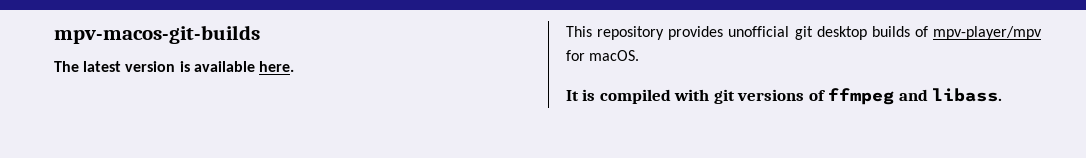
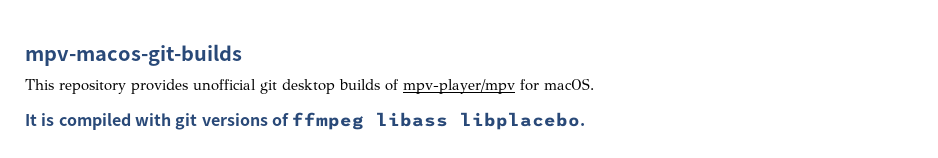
- The latest version is available here.
- It is compiled with git versions of ffmpeg and libass.
+ It is compiled with git versions of ffmpeg libass libplacebo.

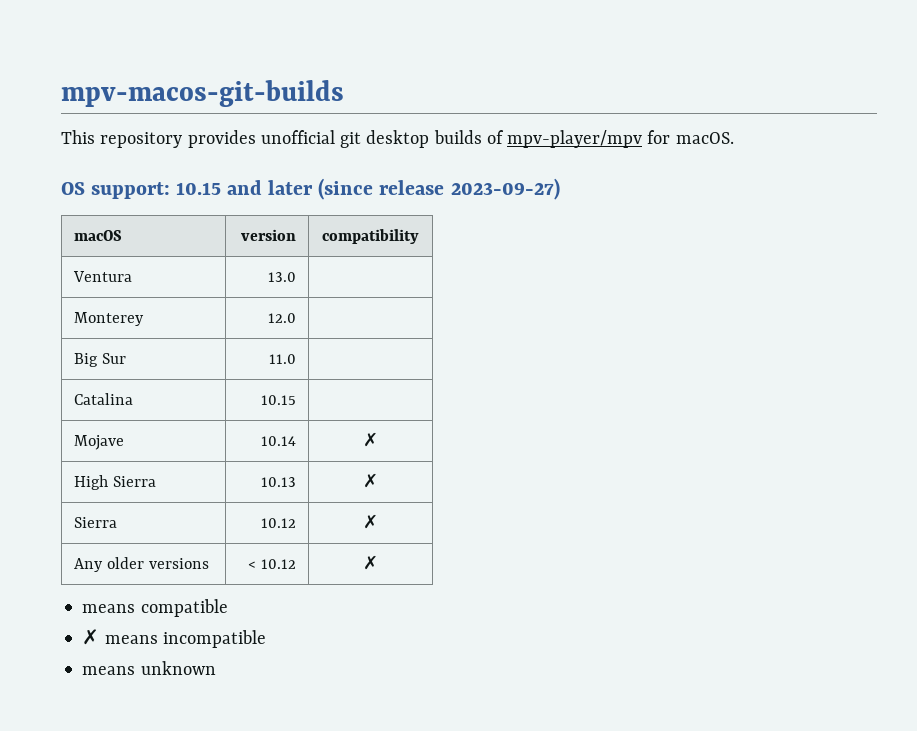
- It is compiled with git versions of ffmpeg libass libplacebo.
+ OS support: 10.15 and later (since release 2023-09-27)
+ macOS | version | compatibility
+ Ventura | 13.0 |
+ Monterey | 12.0 |
+ Big Sur | 11.0 |
+ Catalina | 10.15 |
+ Mojave | 10.14 | ✗
+ High Sierra | 10.13 | ✗
+ Sierra | 10.12 | ✗
+ Any older versions | < 10.12 | ✗
+ means compatible
+ ✗ means incompatible
+ means unknown

